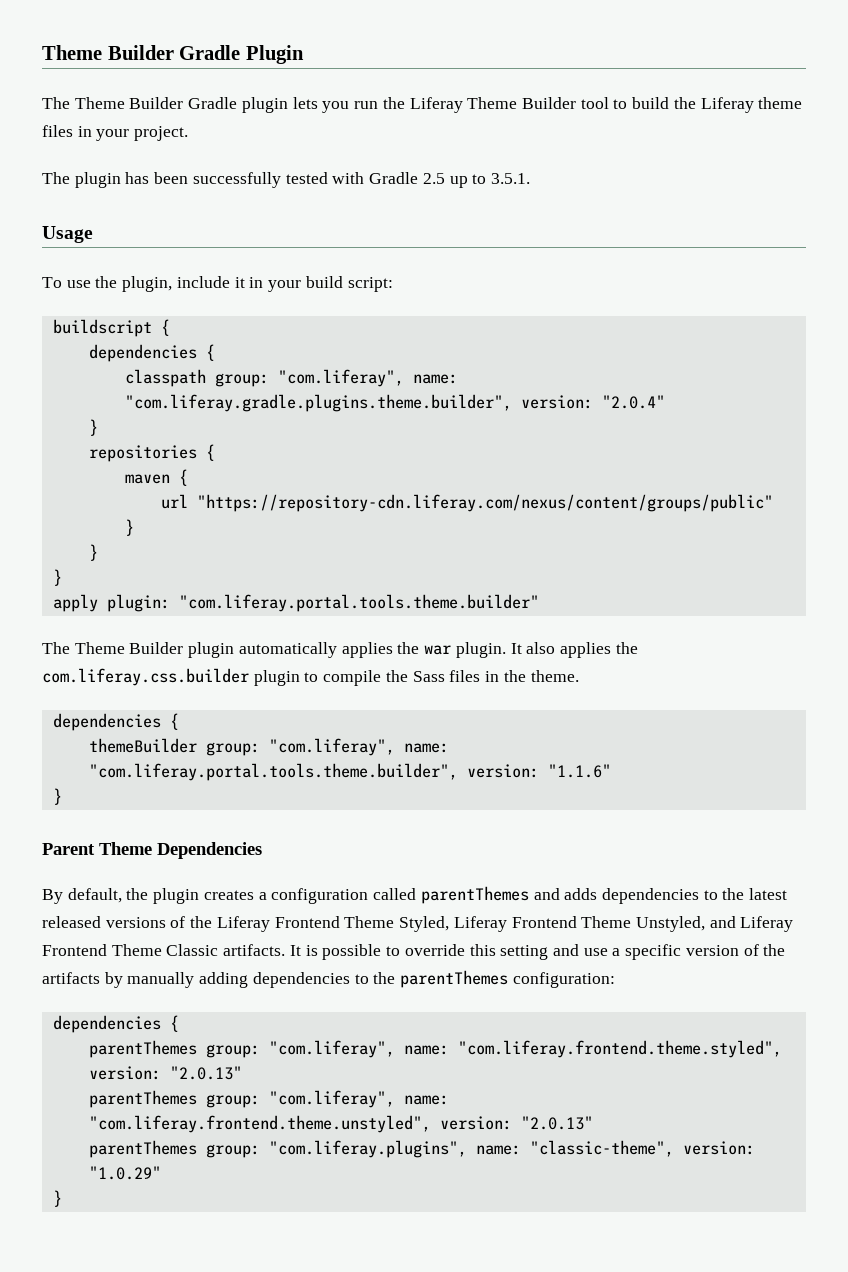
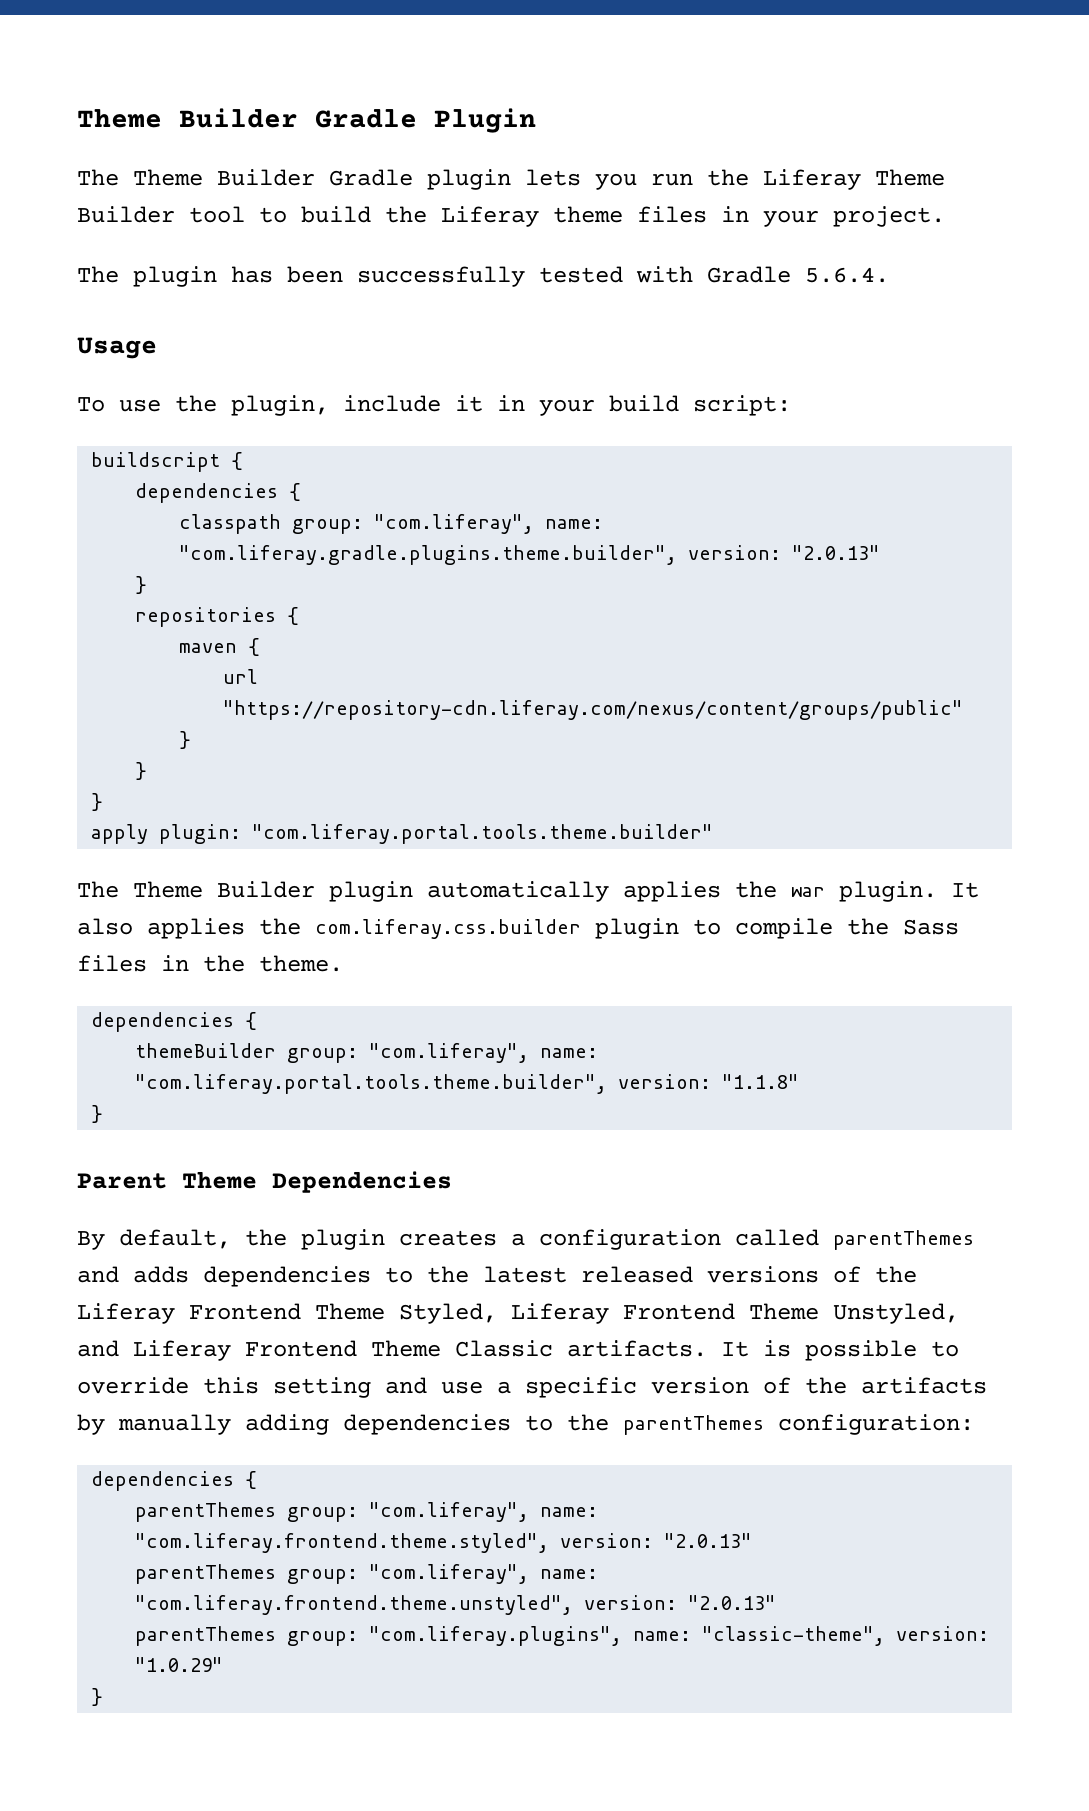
- The plugin has been successfully tested with Gradle 2.5 up to 3.5.1.
+ The plugin has been successfully tested with Gradle 5.6.4.
- classpath group: "com.liferay", name: "com.liferay.gradle.plugins.theme.builder", version: "2.0.4"
+ classpath group: "com.liferay", name: "com.liferay.gradle.plugins.theme.builder", version: "2.0.13"
- themeBuilder group: "com.liferay", name: "com.liferay.portal.tools.theme.builder", version: "1.1.6"
+ themeBuilder group: "com.liferay", name: "com.liferay.portal.tools.theme.builder", version: "1.1.8"

